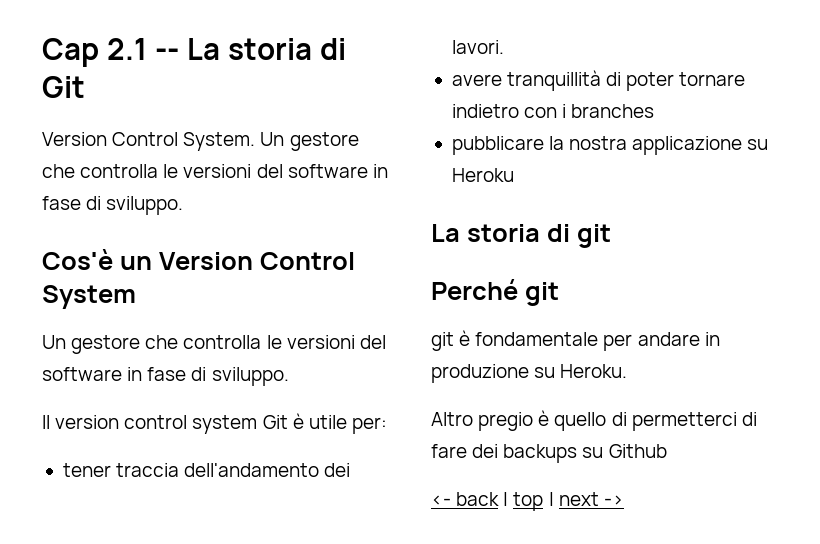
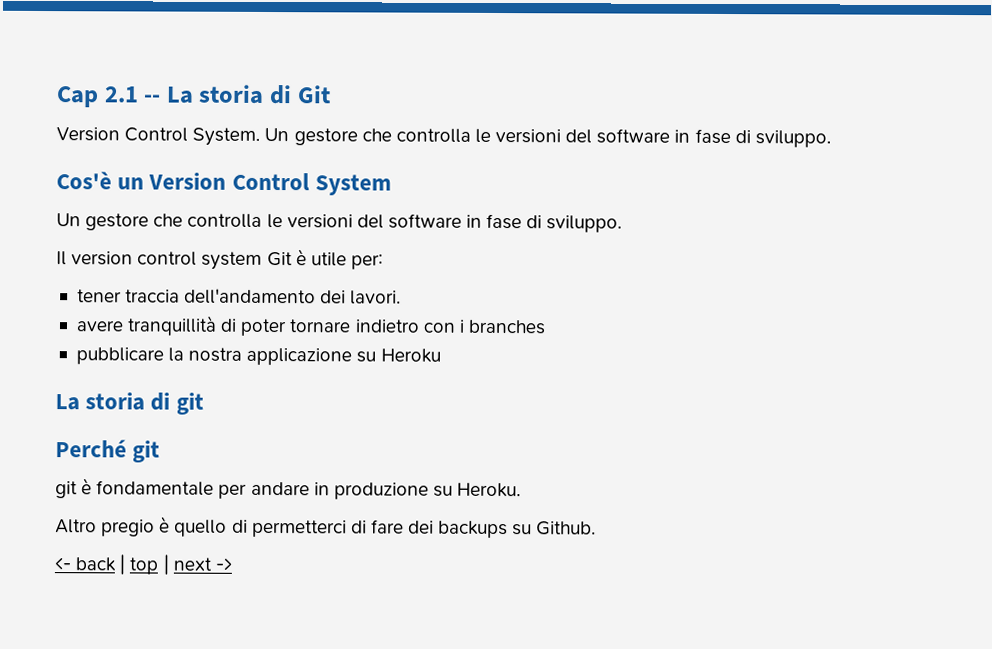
- Altro pregio è quello di permetterci di fare dei backups su Github
+ Altro pregio è quello di permetterci di fare dei backups su Github.

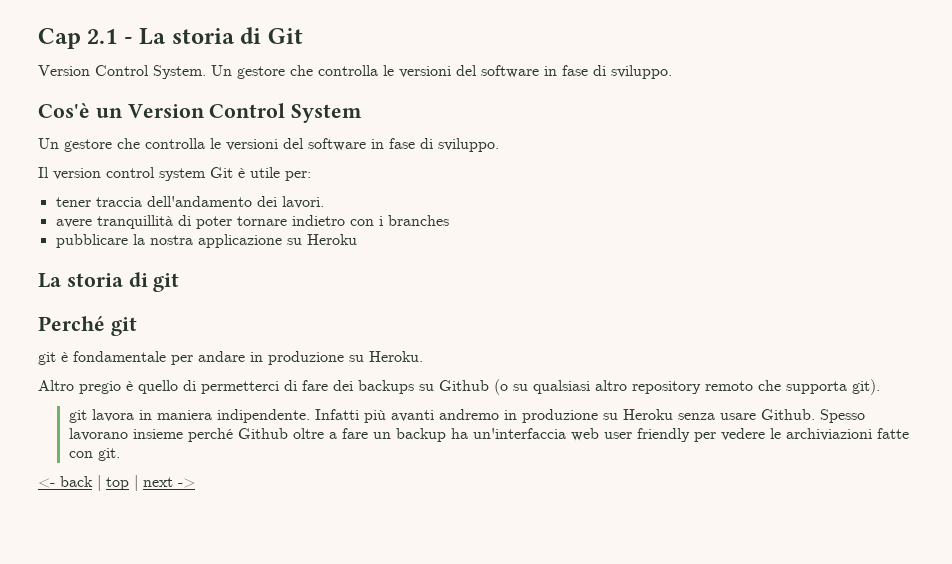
- Cap 2.1 -- La storia di Git
+ Cap 2.1 - La storia di Git
- Altro pregio è quello di permetterci di fare dei backups su Github.
+ Altro pregio è quello di permetterci di fare dei backups su Github (o su qualsiasi altro repository remoto che supporta git).
+ git lavora in maniera indipendente. Infatti più avanti andremo in produzione su Heroku senza usare Github. Spesso lavorano insieme perché Github oltre a fare un backup ha un'interfaccia web user friendly per vedere le archiviazioni fatte con git.

